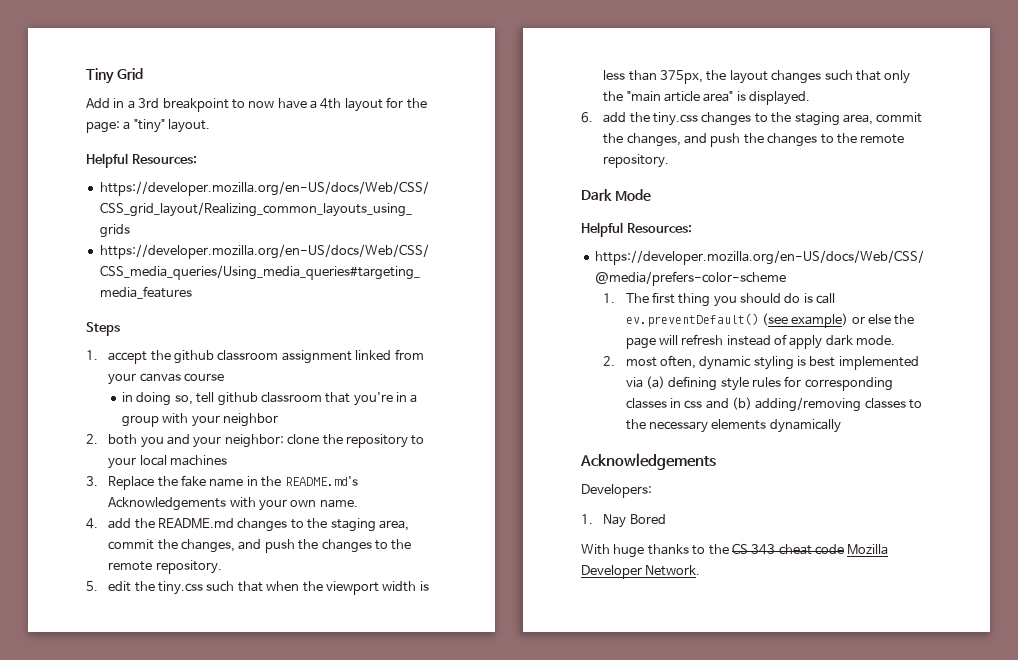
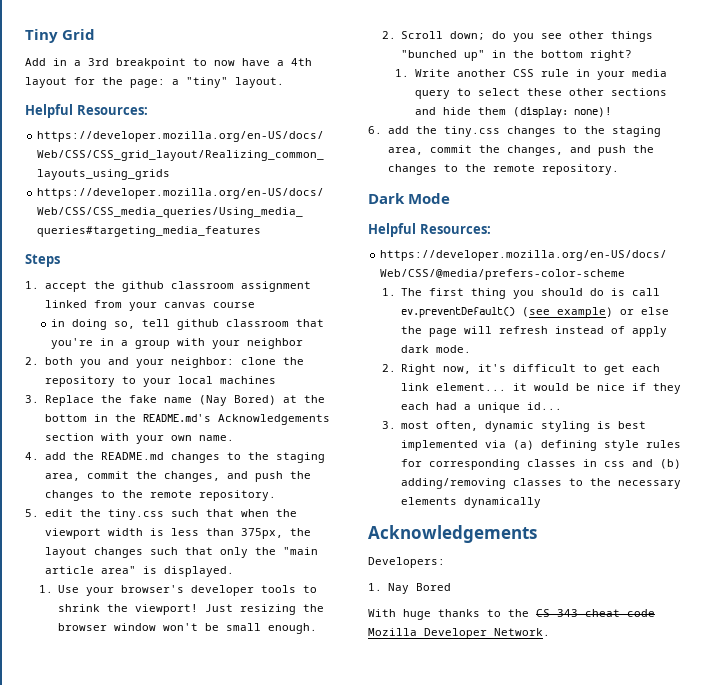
- 3. Replace the fake name in the README.md's Acknowledgements with your own name.
+ 3. Replace the fake name (Nay Bored) at the bottom in the README.md's Acknowledgements section with your own name.
+ 1. Use your browser's developer tools to shrink the viewport! Just resizing the browser window won't be small enough.
+ 2. Scroll down; do you see other things "bunched up" in the bottom right?
+ 1. Write another CSS rule in your media query to select these other sections and hide them (display: none)!
- 2. most often, dynamic styling is best implemented via (a) defining style rules for corresponding classes in css and (b) adding/removing classes to the necessary elements dynamically
+ 2. Right now, it's difficult to get each link element... it would be nice if they each had a unique id...
+ 3. most often, dynamic styling is best implemented via (a) defining style rules for corresponding classes in css and (b) adding/removing classes to the necessary elements dynamically

